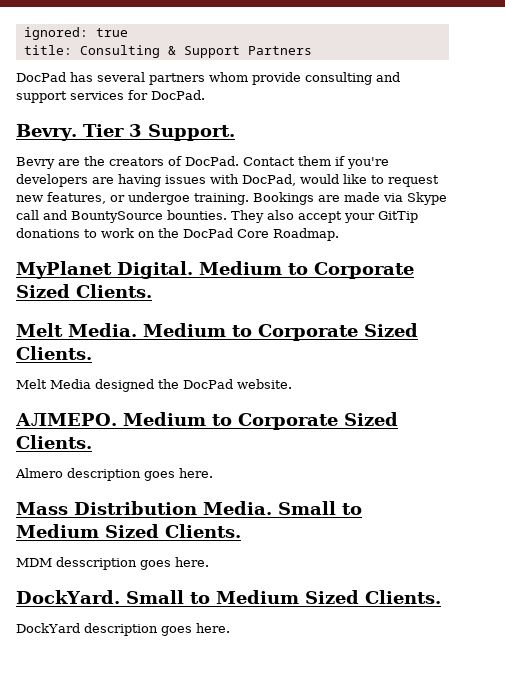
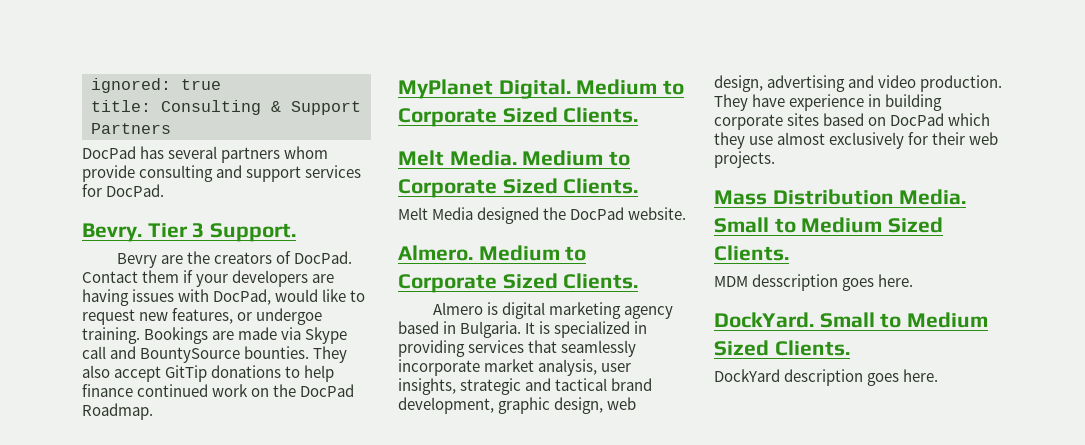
- Contact them if you're developers are having issues with DocPad, would like to request new features, or undergoe training.
+ Contact them if your developers are having issues with DocPad, would like to request new features, or undergoe training.
- They also accept your GitTip donations to work on the DocPad Core Roadmap.
+ They also accept GitTip donations to help finance continued work on the DocPad Roadmap.
- АЛМЕРО.
+ Almero.
- Almero description goes here.
+ Almero is digital marketing agency based in Bulgaria. It is specialized in providing services that seamlessly incorporate market analysis, user insights, strategic and tactical brand development, graphic design, web design, advertising and video production. They have experience in building corporate sites based on DocPad which they use almost exclusively for their web projects.

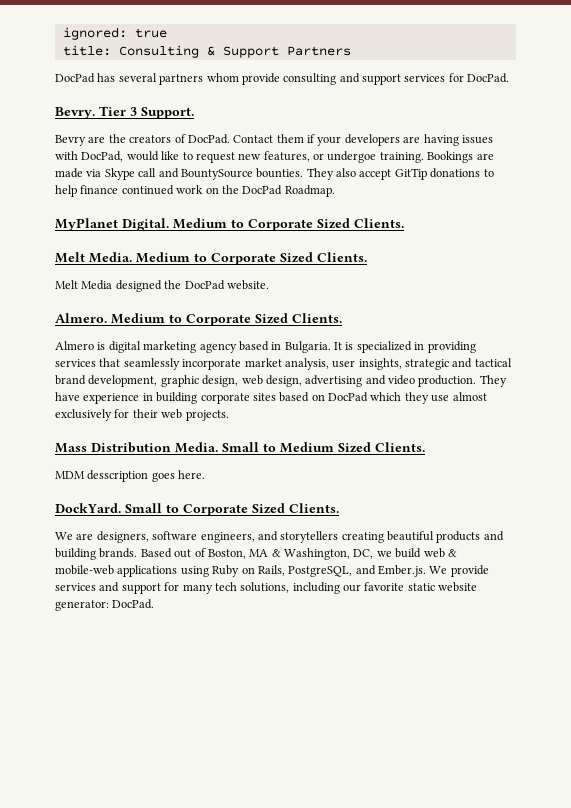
- DockYard. Small to Medium Sized Clients.
- DockYard description goes here.
+ DockYard. Small to Corporate Sized Clients.
+ We are designers, software engineers, and storytellers creating beautiful products and building brands. Based out of Boston, MA & Washington, DC, we build web & mobile-web applications using Ruby on Rails, PostgreSQL, and Ember.js. We provide services and support for many tech solutions, including our favorite static website generator: DocPad.

